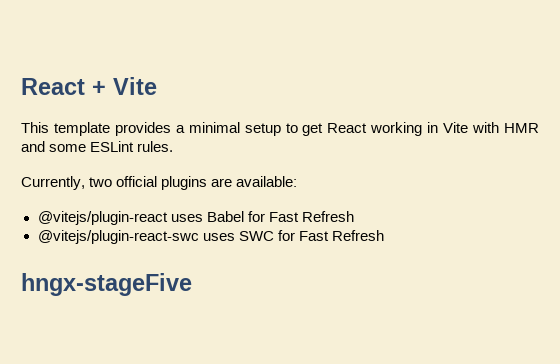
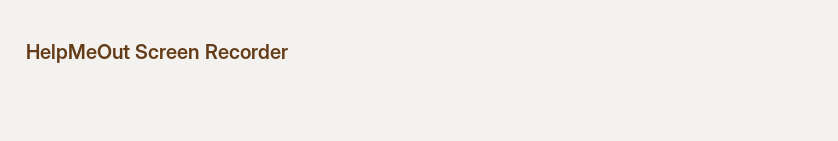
- React + Vite
- This template provides a minimal setup to get React working in Vite with HMR and some ESLint rules.
- Currently, two official plugins are available:
- @vitejs/plugin-react uses Babel for Fast Refresh
- @vitejs/plugin-react-swc uses SWC for Fast Refresh
- hngx-stageFive
+ HelpMeOut Screen Recorder

